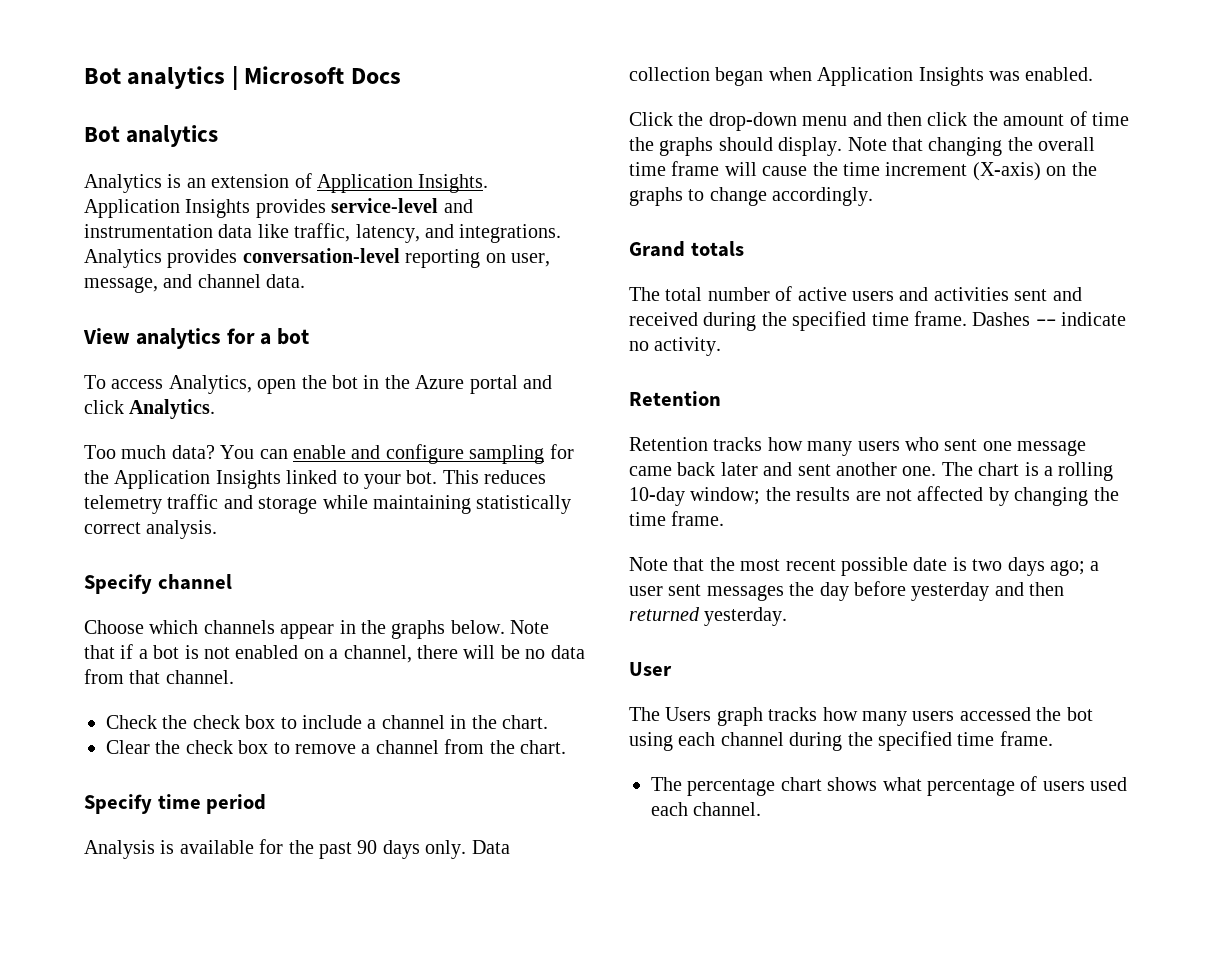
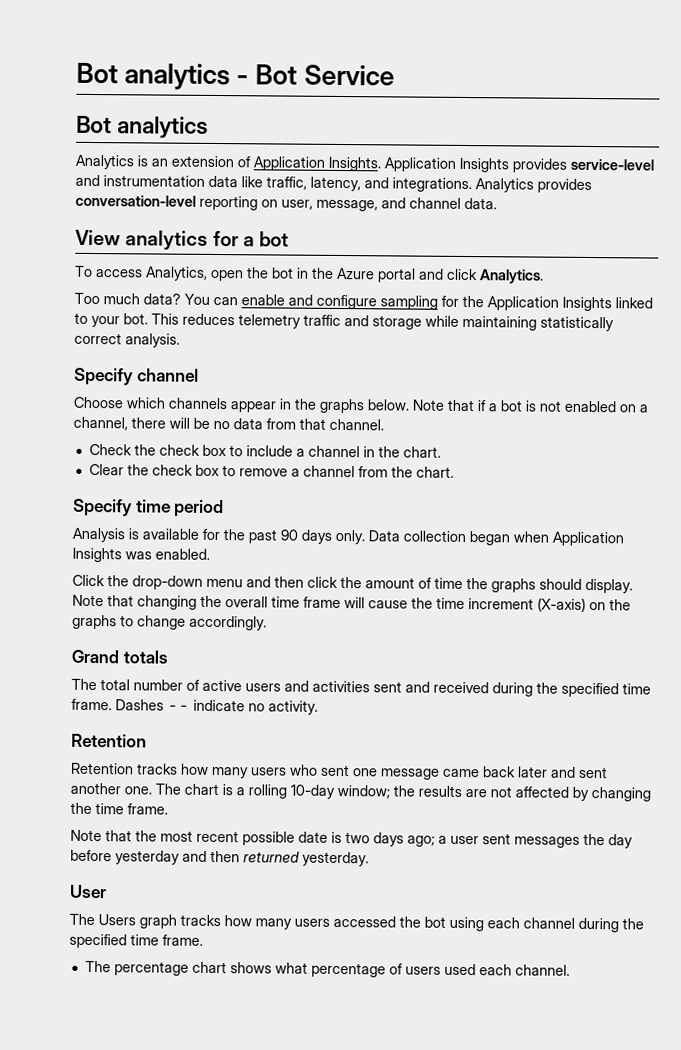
- Bot analytics | Microsoft Docs
+ Bot analytics - Bot Service

